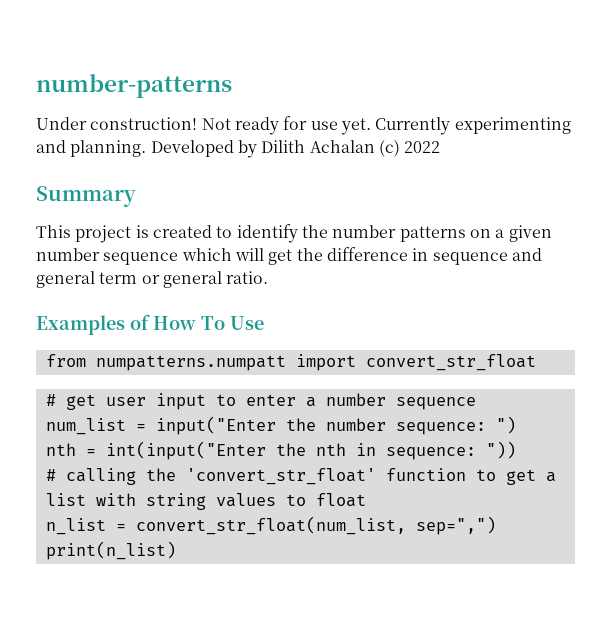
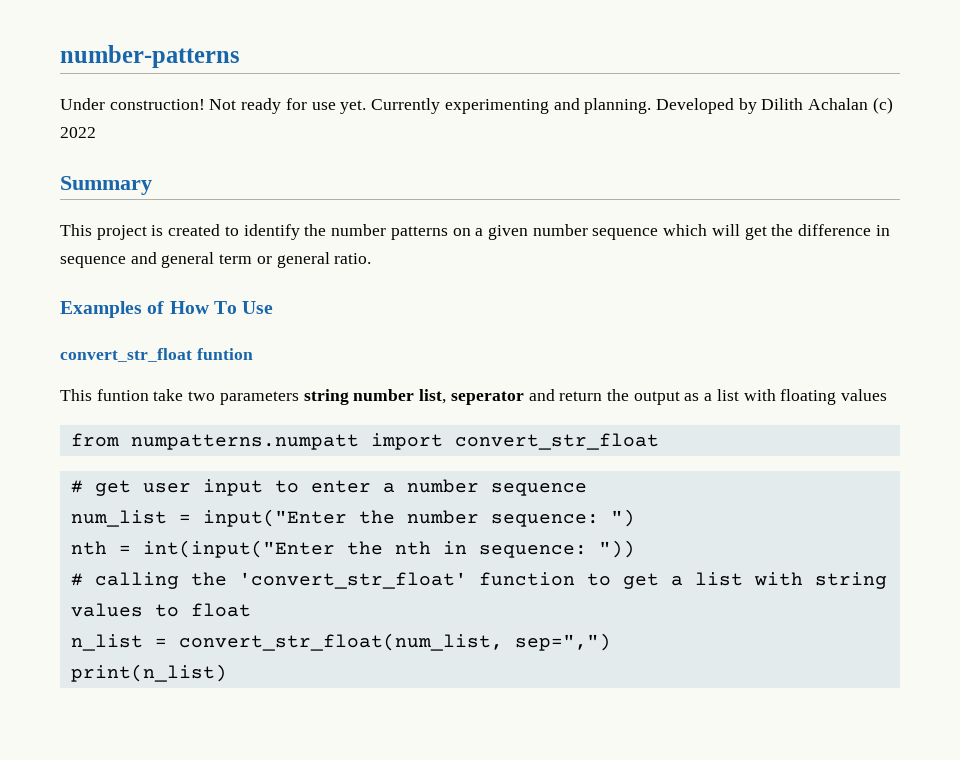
+ convert_str_float funtion
+ This funtion take two parameters string number list, seperator and return the output as a list with floating values

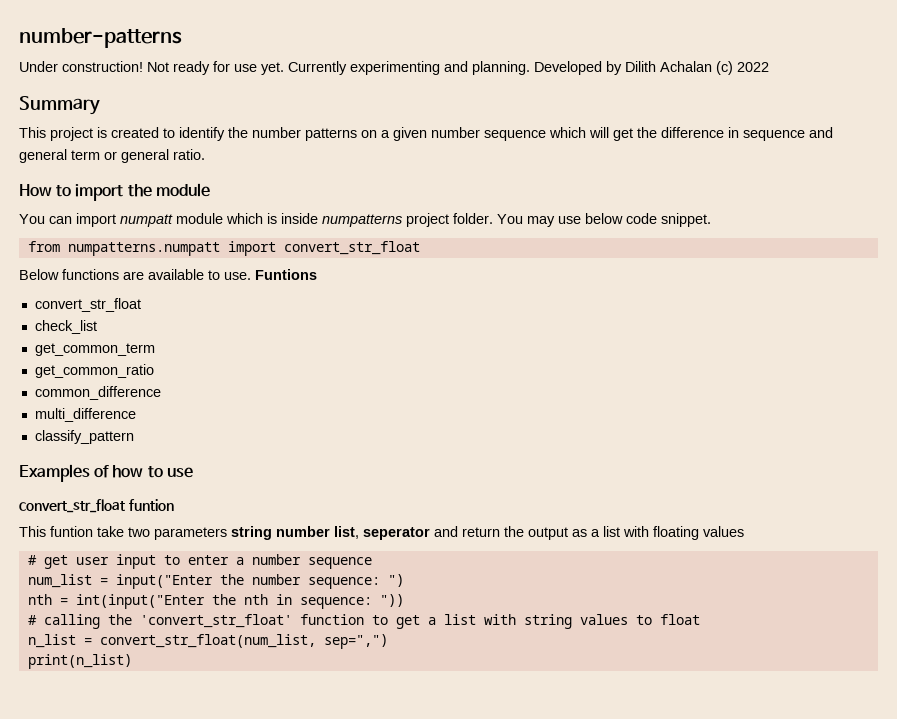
+ How to import the module
+ You can import numpatt module which is inside numpatterns project folder. You may use below code snippet.
+ from numpatterns.numpatt import convert_str_float
+ Below functions are available to use. Funtions
+ convert_str_float
+ check_list
+ get_common_term
+ get_common_ratio
+ common_difference
+ multi_difference
+ classify_pattern
- Examples of How To Use
+ Examples of how to use
- from numpatterns.numpatt import convert_str_float

